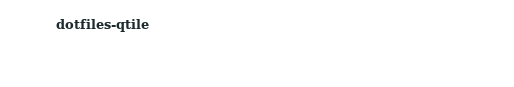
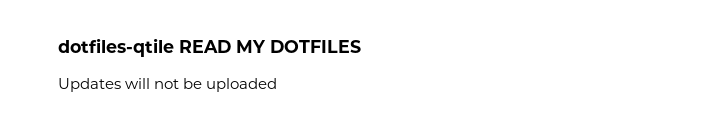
- dotfiles-qtile
+ dotfiles-qtile READ MY DOTFILES
+ Updates will not be uploaded

